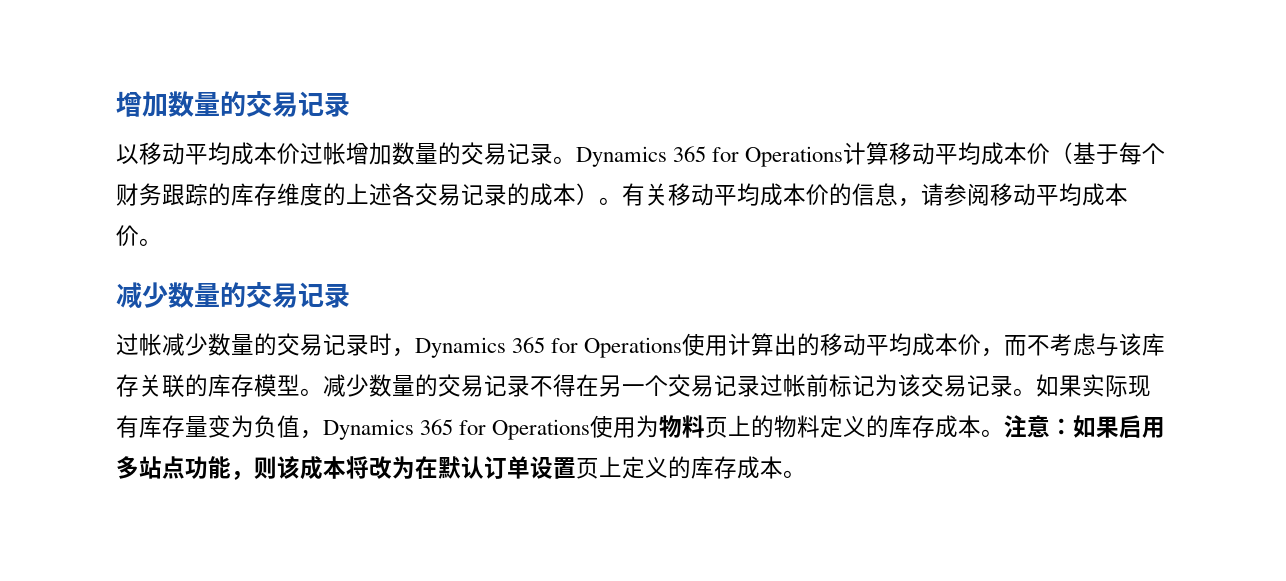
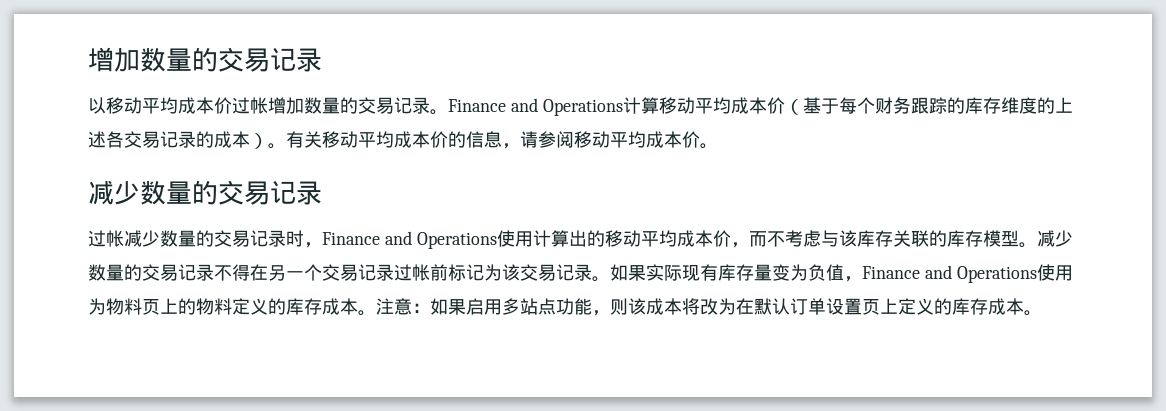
- Dynamics 365 for Operations计算移动平均成本价（基于每个财务跟踪的库存维度的上述各交易记录的成本）。
+ Finance and Operations计算移动平均成本价（基于每个财务跟踪的库存维度的上述各交易记录的成本）。
- 过帐减少数量的交易记录时，Dynamics 365 for Operations使用计算出的移动平均成本价，而不考虑与该库存关联的库存模型。
+ 过帐减少数量的交易记录时，Finance and Operations使用计算出的移动平均成本价，而不考虑与该库存关联的库存模型。
- 如果实际现有库存量变为负值，Dynamics 365 for Operations使用为物料页上的物料定义的库存成本。
+ 如果实际现有库存量变为负值，Finance and Operations使用为物料页上的物料定义的库存成本。

